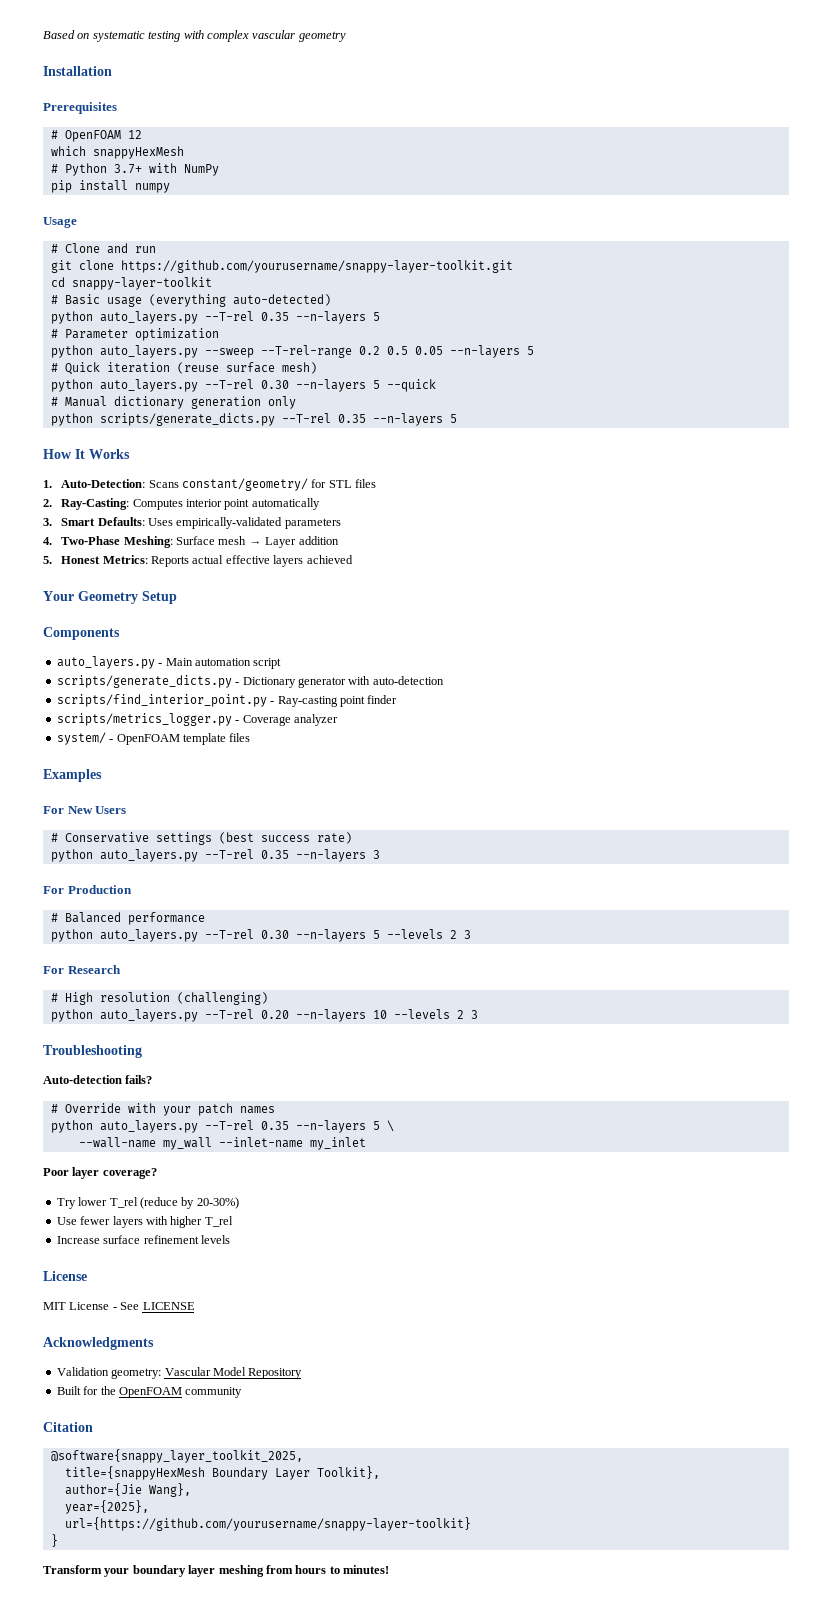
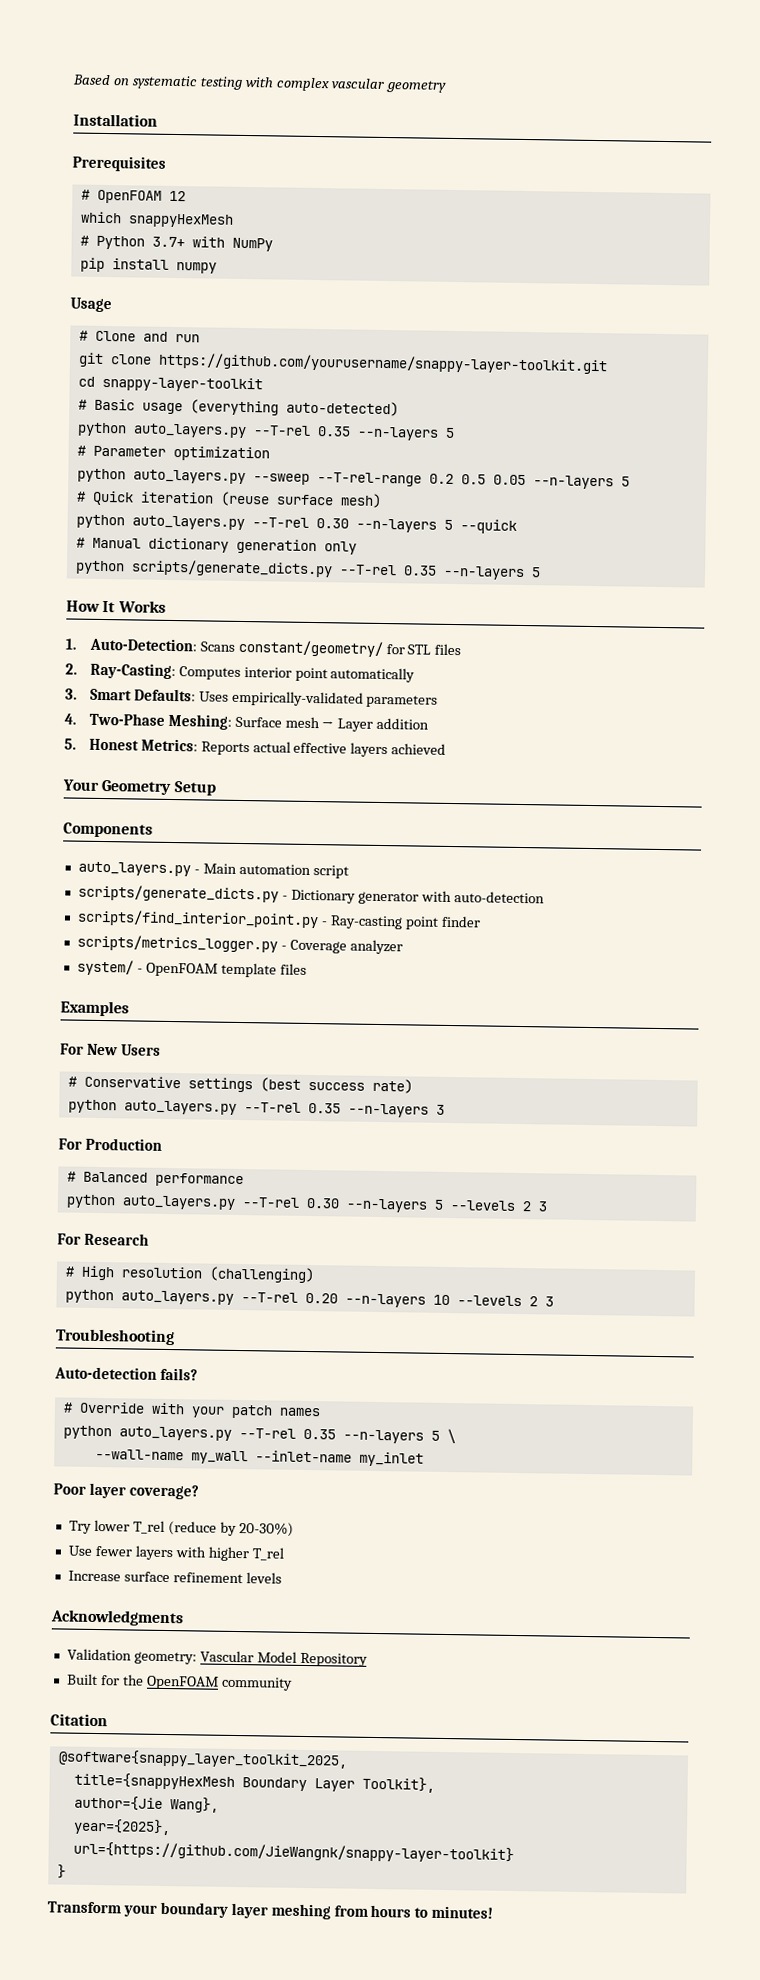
  Increase surface refinement levels
- License
- MIT License - See LICENSE
- url={https://github.com/yourusername/snappy-layer-toolkit}
+ url={https://github.com/JieWangnk/snappy-layer-toolkit}

